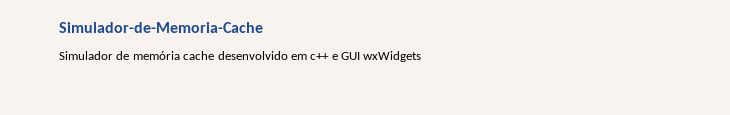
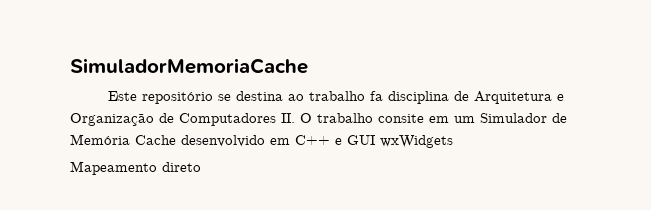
- Simulador-de-Memoria-Cache
- Simulador de memória cache desenvolvido em c++ e GUI wxWidgets
+ SimuladorMemoriaCache
+ Este repositório se destina ao trabalho fa disciplina de Arquitetura e Organização de Computadores II. O trabalho consite em um Simulador de Memória Cache desenvolvido em C++ e GUI wxWidgets
+ Mapeamento direto

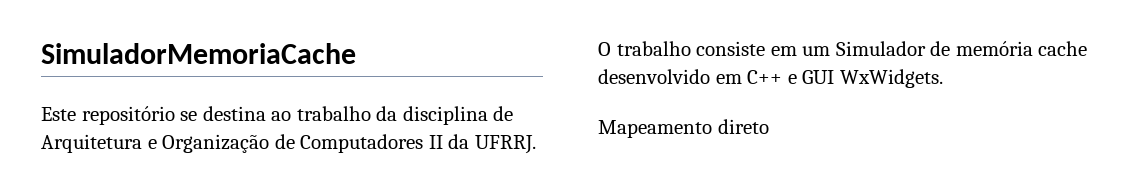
- Este repositório se destina ao trabalho fa disciplina de Arquitetura e Organização de Computadores II. O trabalho consite em um Simulador de Memória Cache desenvolvido em C++ e GUI wxWidgets
+ Este repositório se destina ao trabalho da disciplina de Arquitetura e Organização de Computadores II da UFRRJ. O trabalho consiste em um Simulador de memória cache desenvolvido em C++ e GUI WxWidgets.

